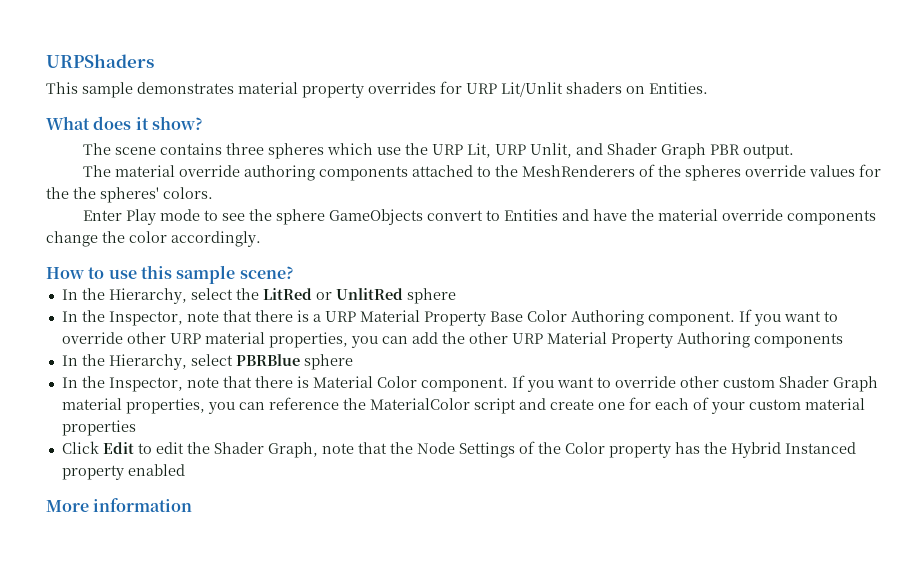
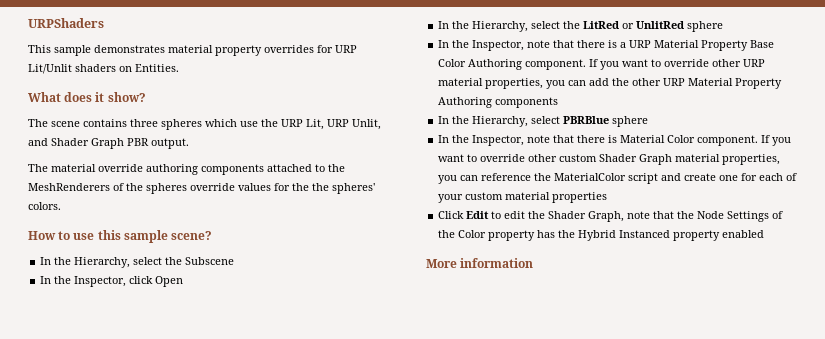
- Enter Play mode to see the sphere GameObjects convert to Entities and have the material override components change the color accordingly.
+ In the Hierarchy, select the Subscene
+ In the Inspector, click Open

